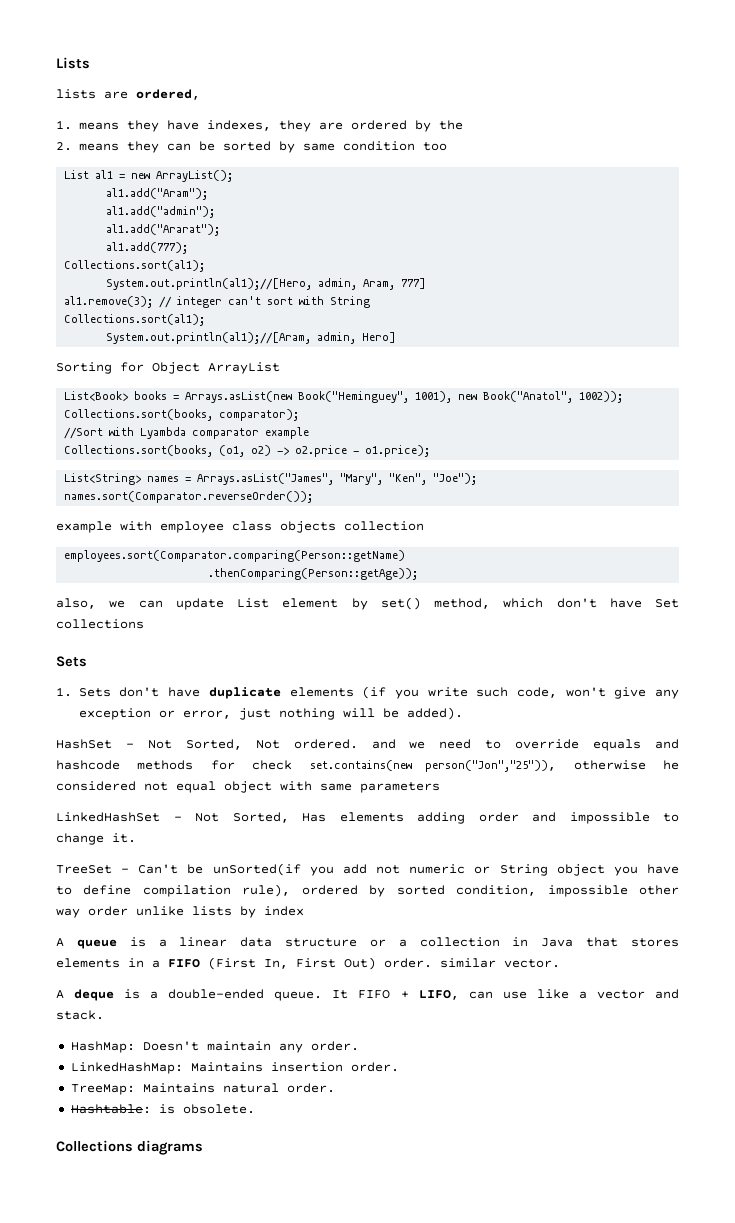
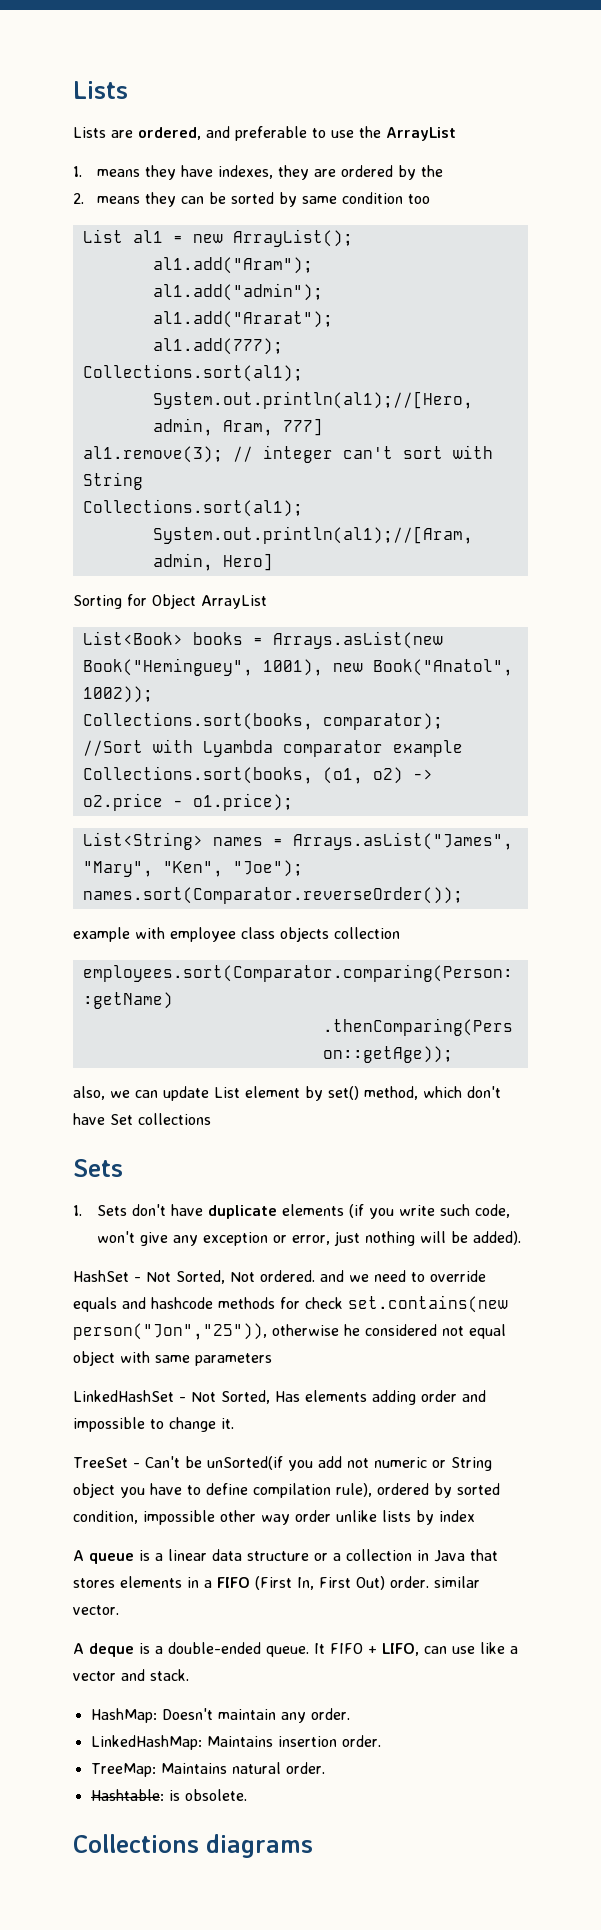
- lists are ordered,
+ Lists are ordered, and preferable to use the ArrayList

